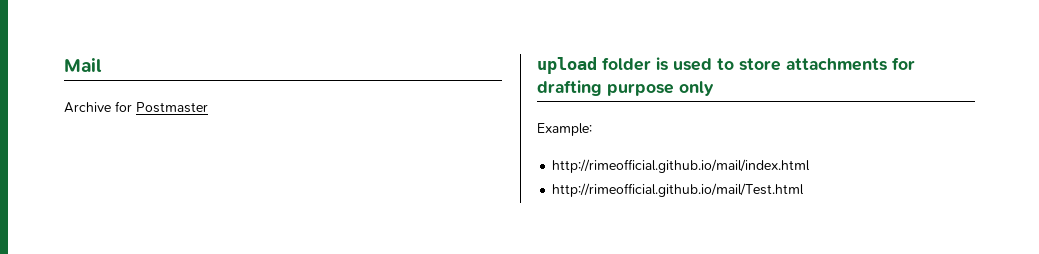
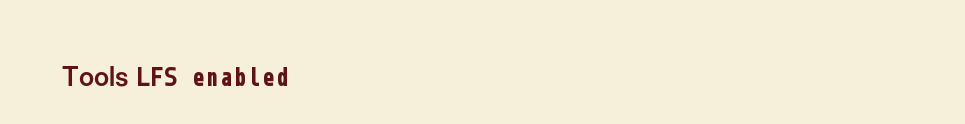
- Mail
- Archive for Postmaster
- upload folder is used to store attachments for drafting purpose only
- Example:
- http://rimeofficial.github.io/mail/index.html
- http://rimeofficial.github.io/mail/Test.html
+ Tools LFS enabled

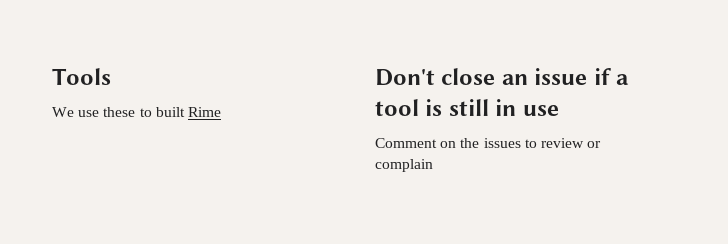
- Tools LFS enabled
+ Tools
+ We use these to built Rime
+ Don't close an issue if a tool is still in use
+ Comment on the issues to review or complain

